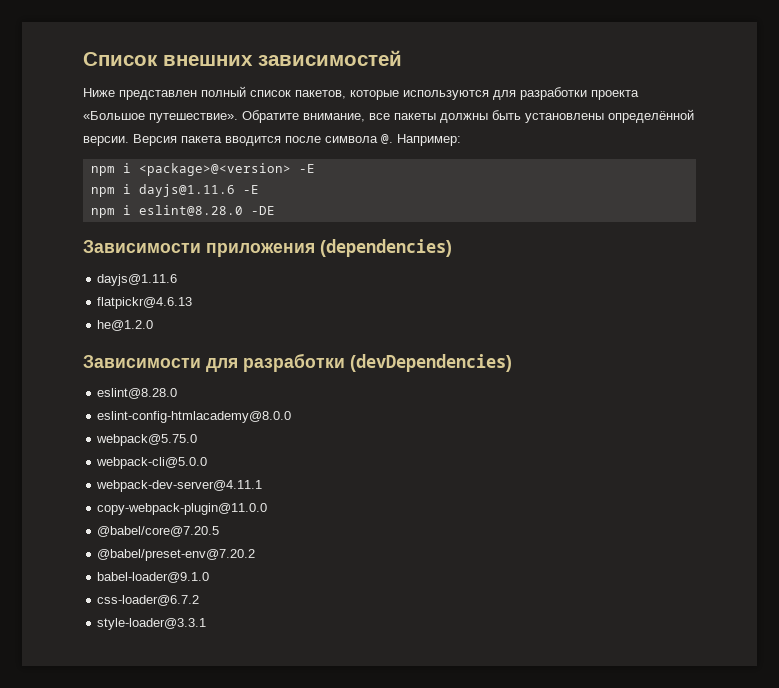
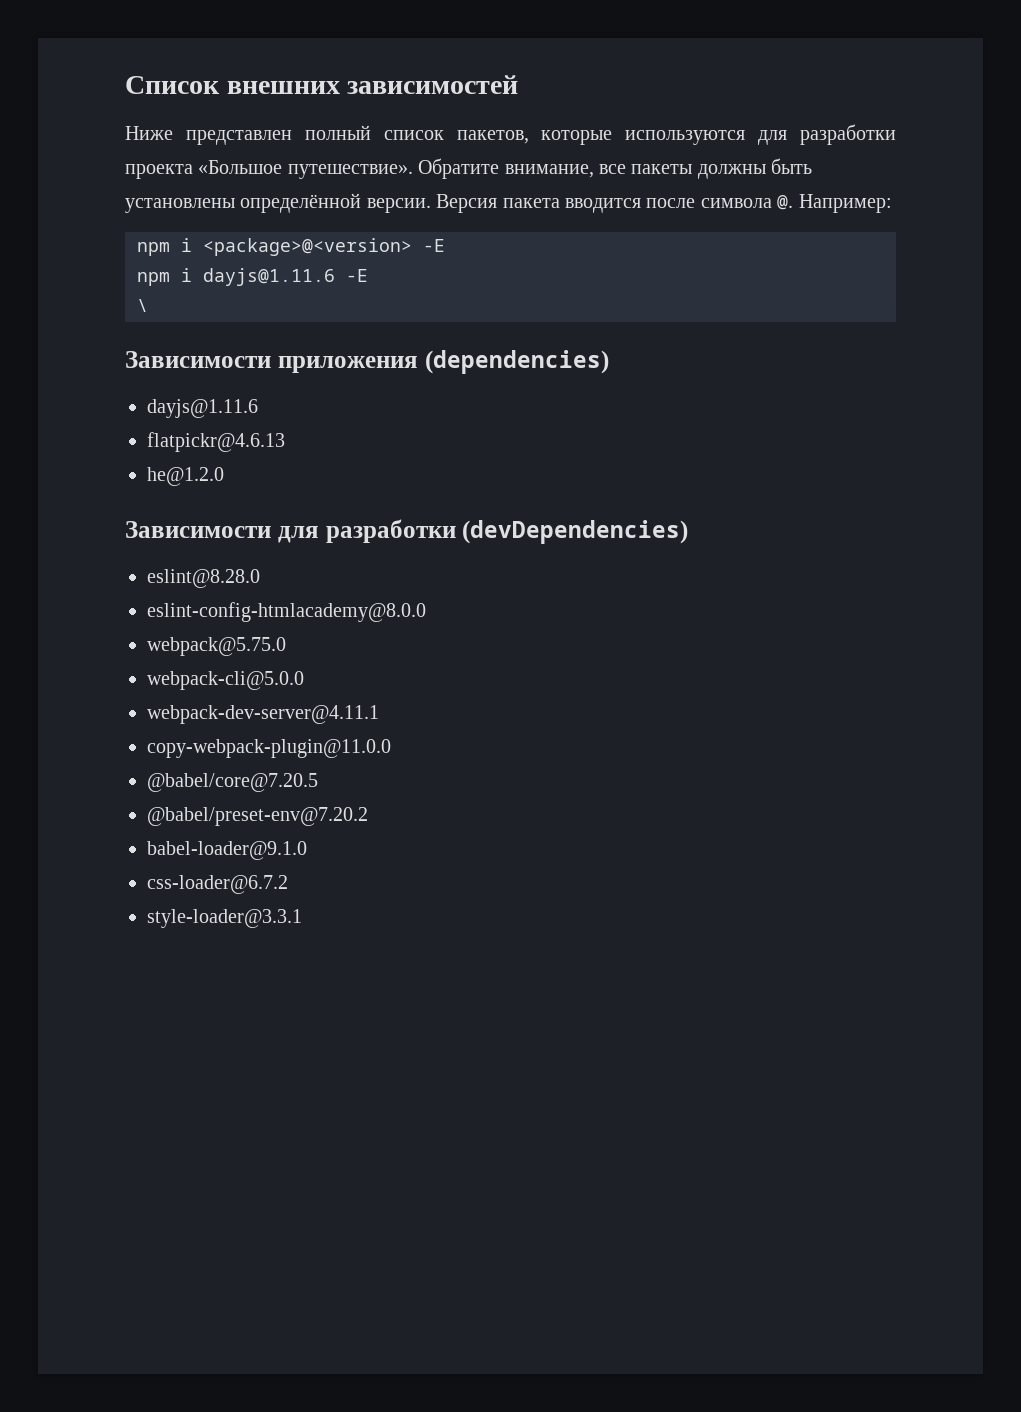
- npm i eslint@8.28.0 -DE
+ \

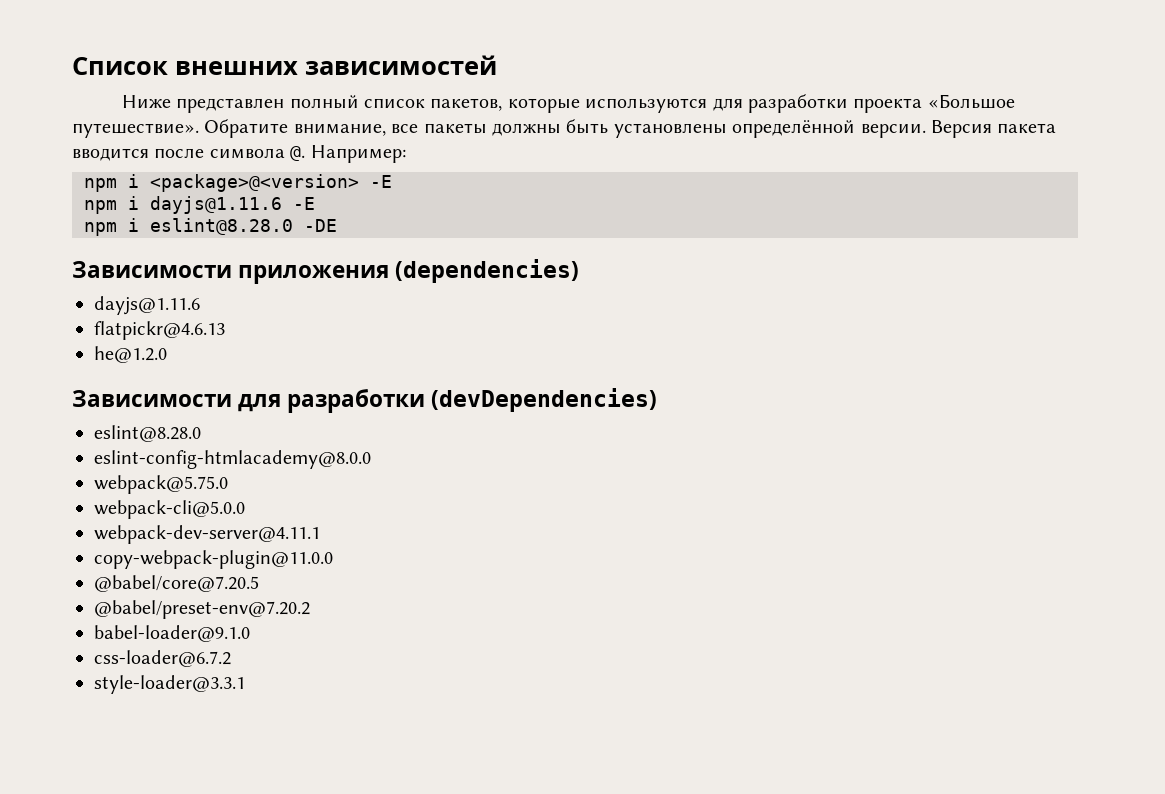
- \
+ npm i eslint@8.28.0 -DE

